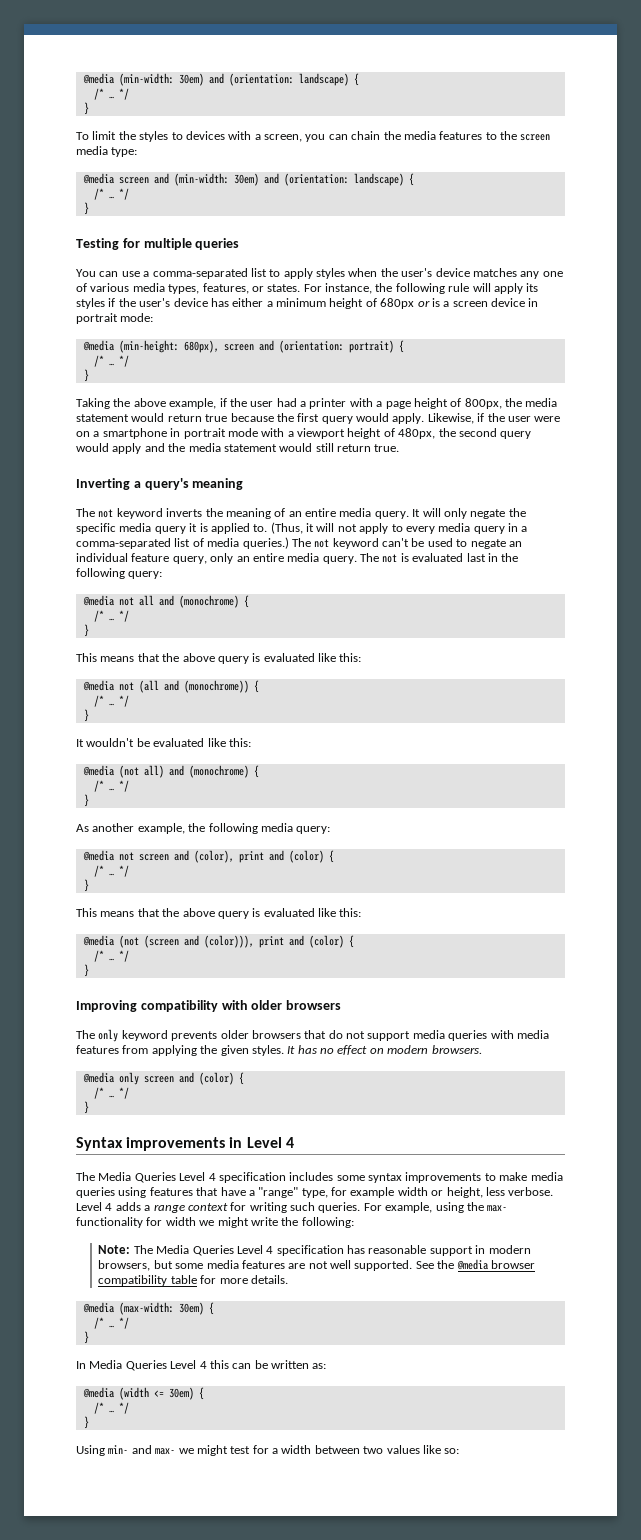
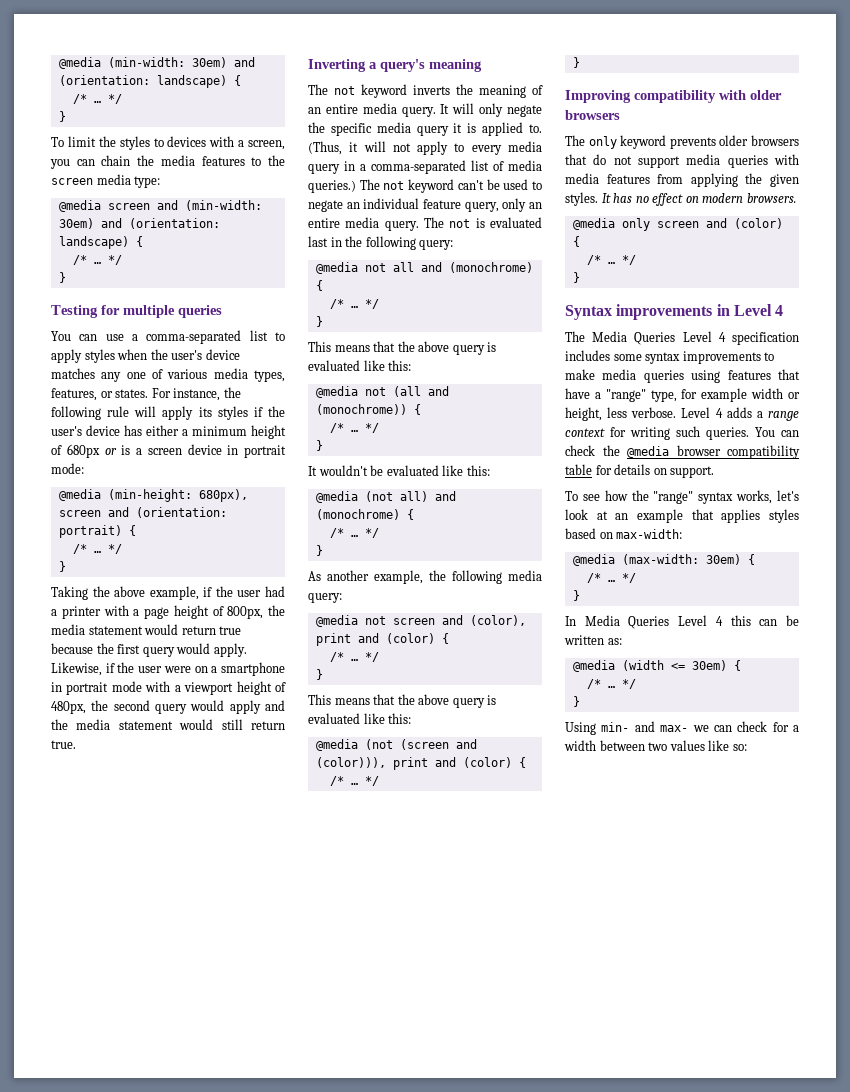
- For example, using the max- functionality for width we might write the following:
- Note: The Media Queries Level 4 specification has reasonable support in modern browsers, but some media features are not well supported. See the @media browser compatibility table for more details.
+ You can check the @media browser compatibility table for details on support.
+ To see how the "range" syntax works, let's look at an example that applies styles based on max-width:
- Using min- and max- we might test for a width between two values like so:
+ Using min- and max- we can check for a width between two values like so:

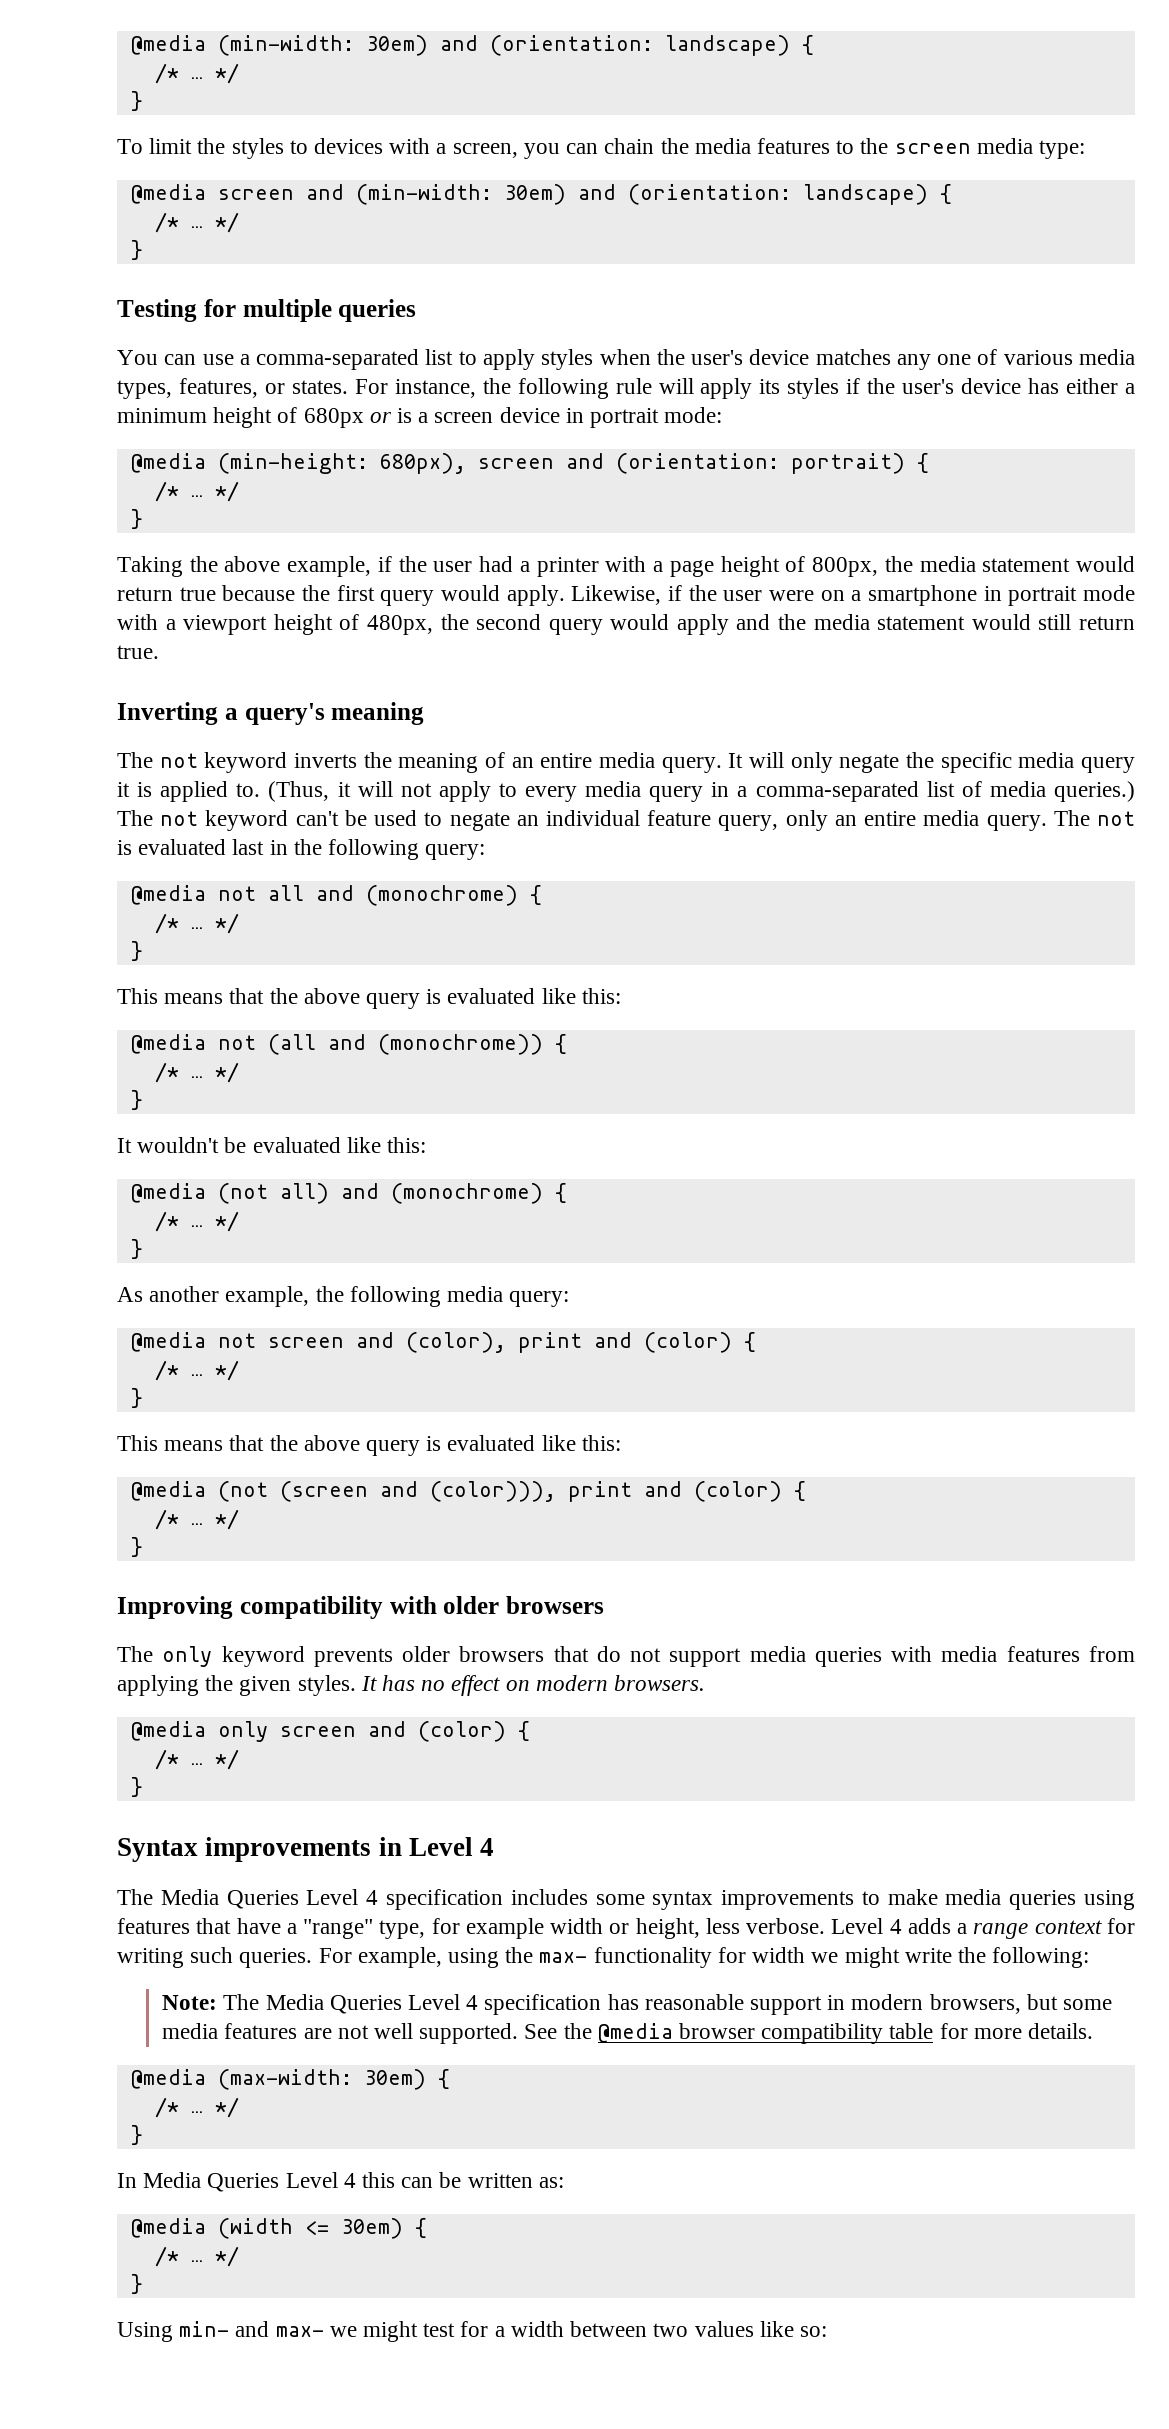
- You can check the @media browser compatibility table for details on support.
- To see how the "range" syntax works, let's look at an example that applies styles based on max-width:
+ For example, using the max- functionality for width we might write the following:
+ Note: The Media Queries Level 4 specification has reasonable support in modern browsers, but some media features are not well supported. See the @media browser compatibility table for more details.
- Using min- and max- we can check for a width between two values like so:
+ Using min- and max- we might test for a width between two values like so:

